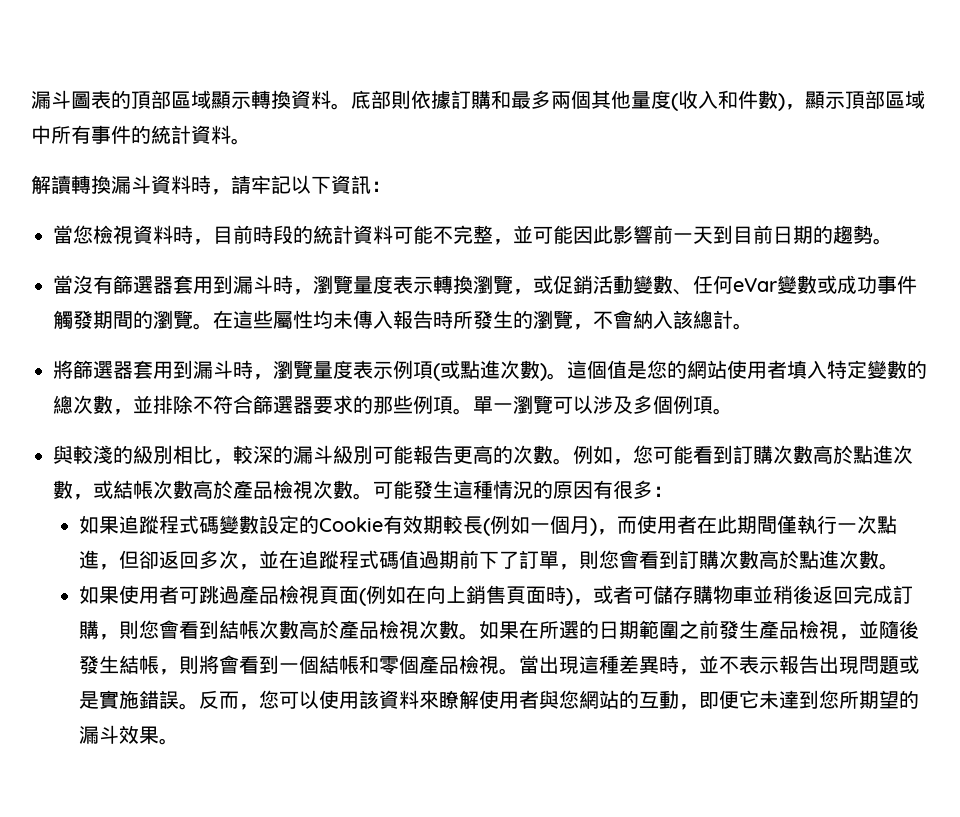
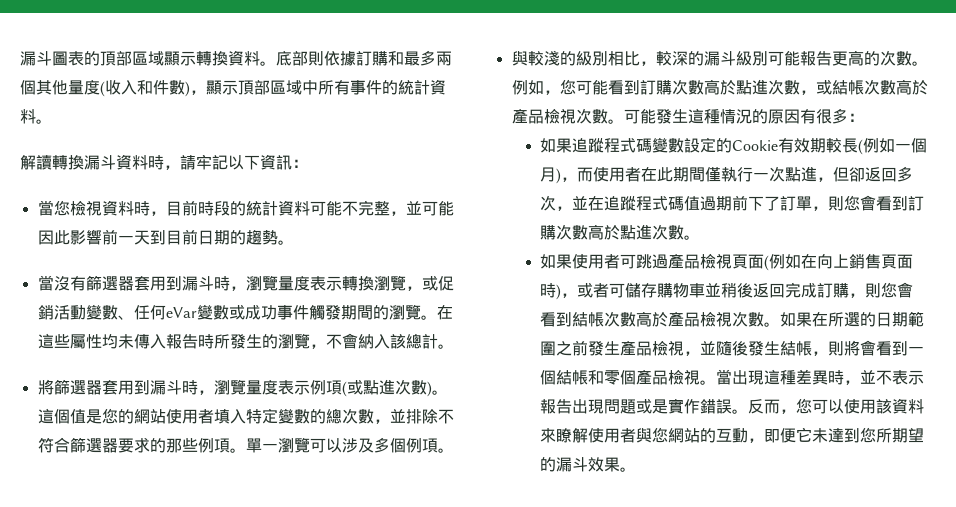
- 當出現這種差異時，並不表示報告出現問題或是實施錯誤。
+ 當出現這種差異時，並不表示報告出現問題或是實作錯誤。

